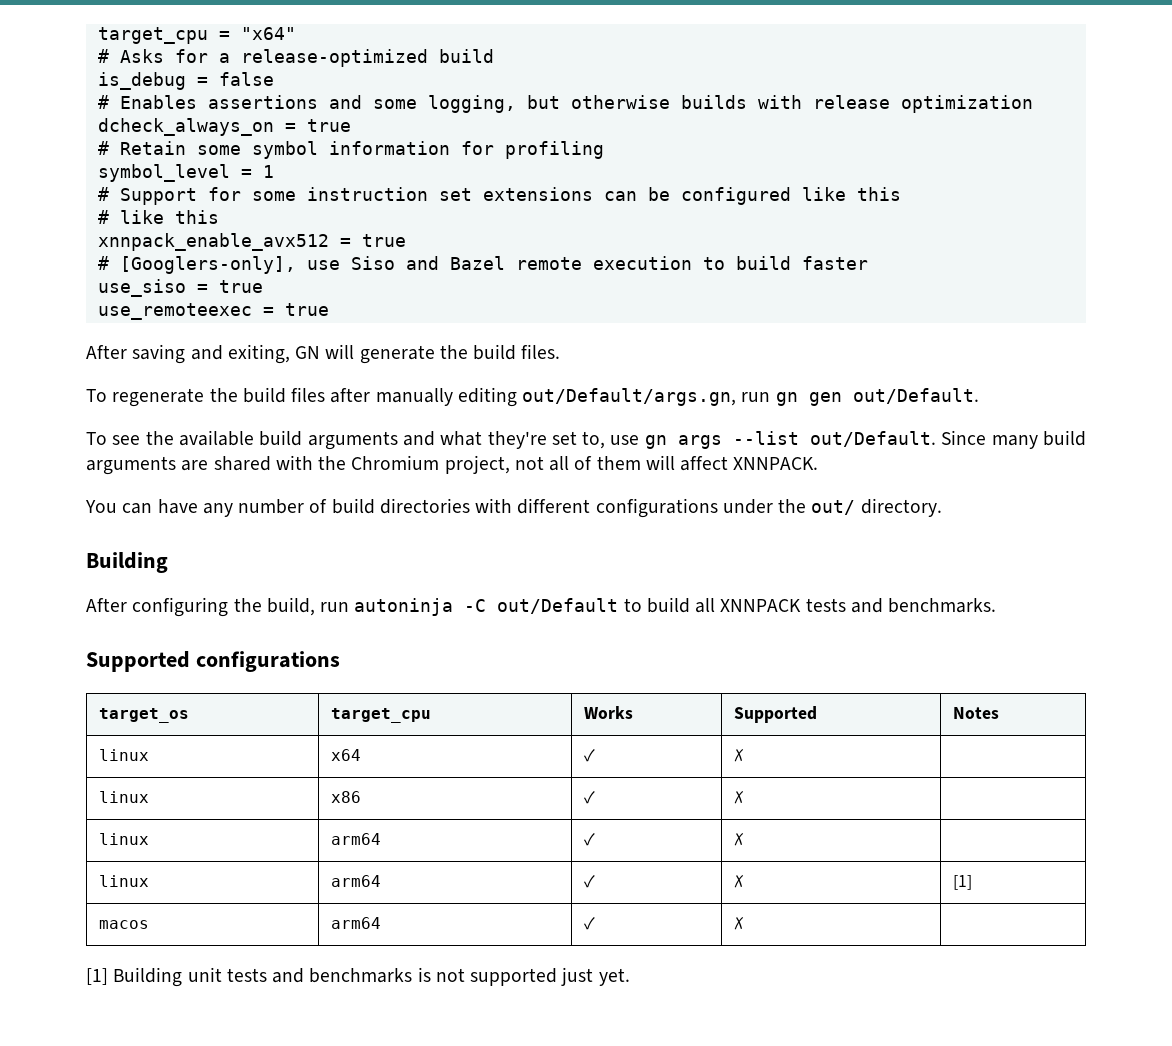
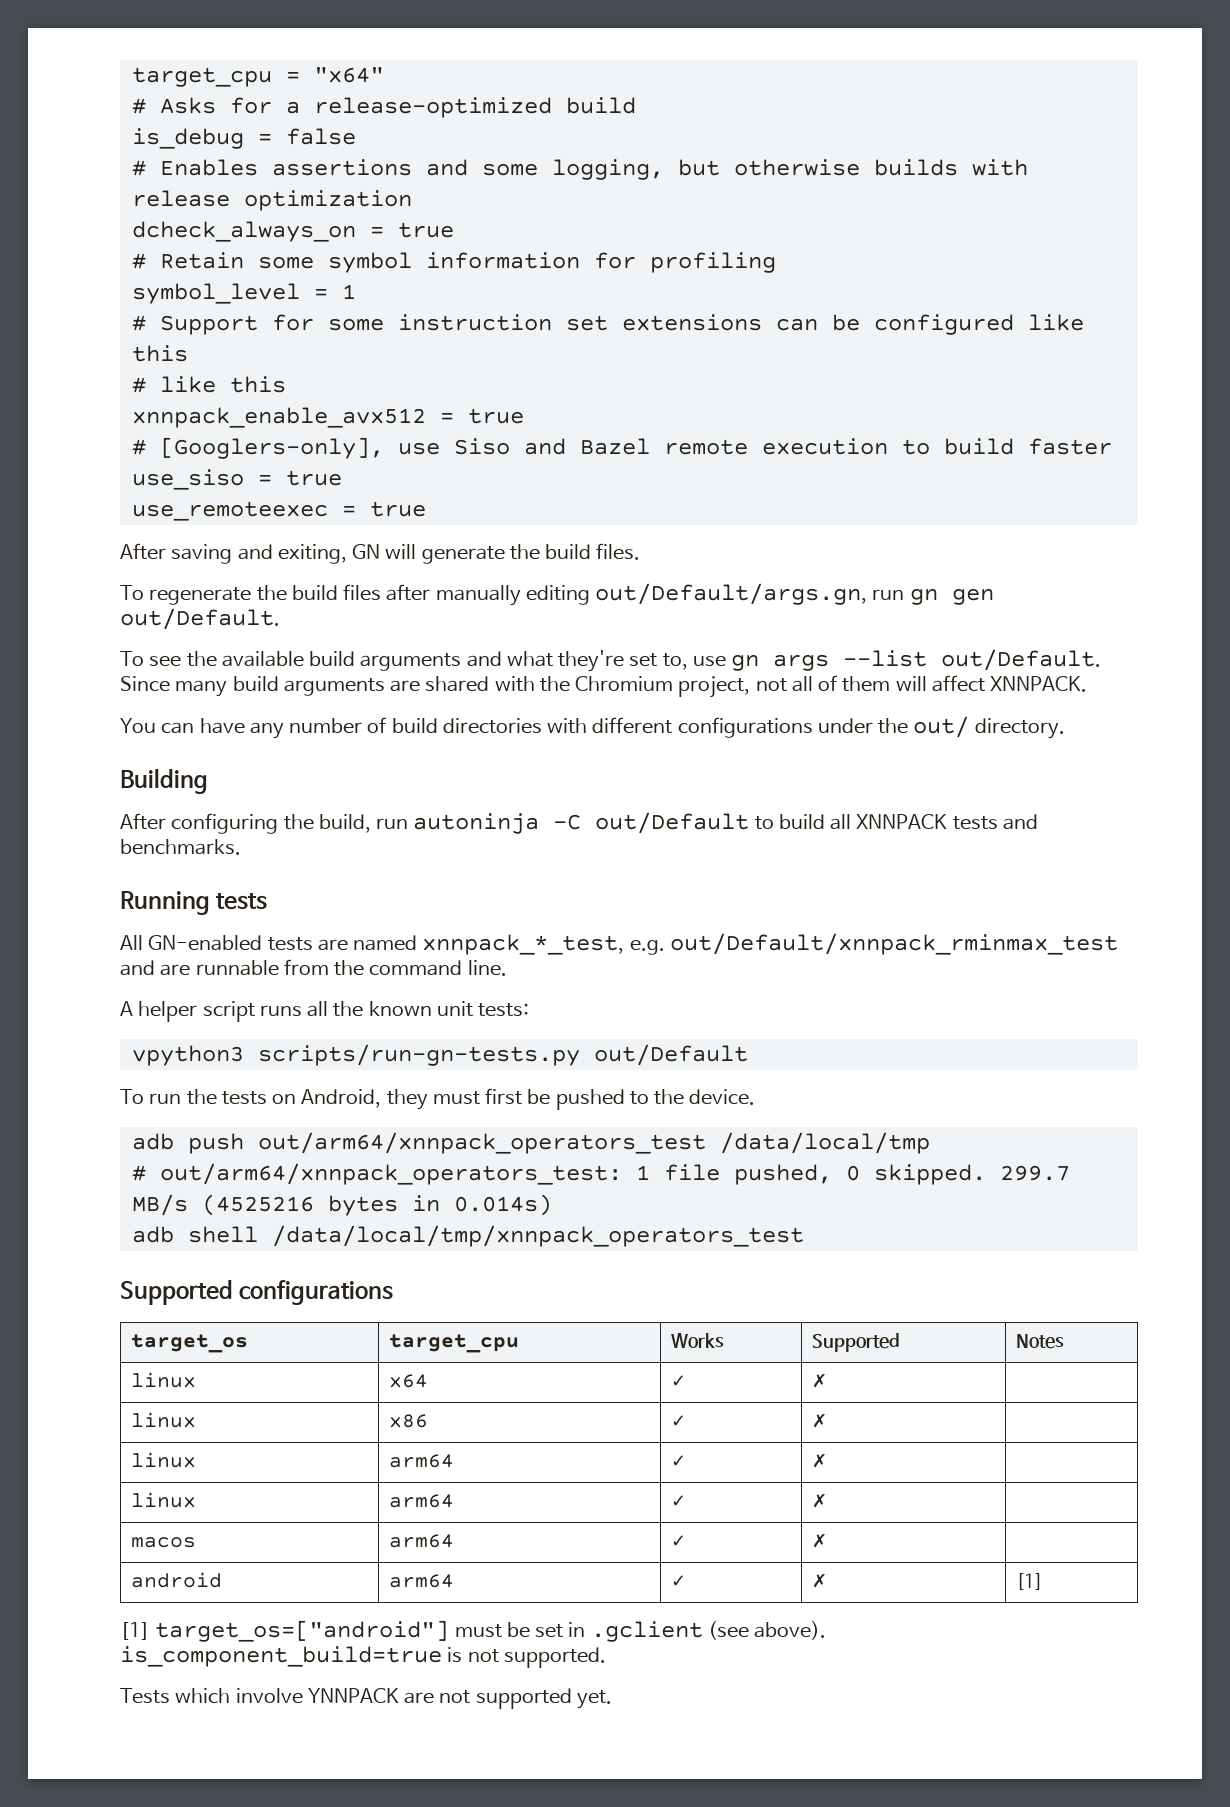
+ Running tests
+ All GN-enabled tests are named xnnpack_*_test, e.g. out/Default/xnnpack_rminmax_test and are runnable from the command line.
+ A helper script runs all the known unit tests:
+ vpython3 scripts/run-gn-tests.py out/Default
+ To run the tests on Android, they must first be pushed to the device.
+ adb push out/arm64/xnnpack_operators_test /data/local/tmp
+ # out/arm64/xnnpack_operators_test: 1 file pushed, 0 skipped. 299.7 MB/s (4525216 bytes in 0.014s)
+ adb shell /data/local/tmp/xnnpack_operators_test
  linux | x86 | ✓ | ✗ |
  linux | arm64 | ✓ | ✗ |
- linux | arm64 | ✓ | ✗ | [1]
+ linux | arm64 | ✓ | ✗ |
- [1] Building unit tests and benchmarks is not supported just yet.
+ android | arm64 | ✓ | ✗ | [1]
+ [1] target_os=["android"] must be set in .gclient (see above). is_component_build=true is not supported.
+ Tests which involve YNNPACK are not supported yet.

